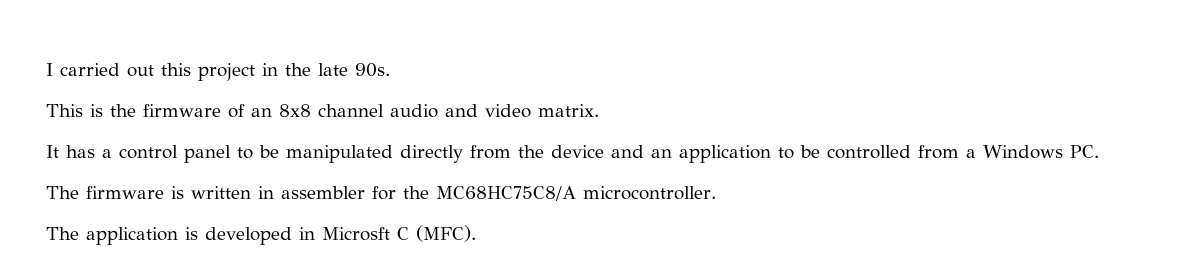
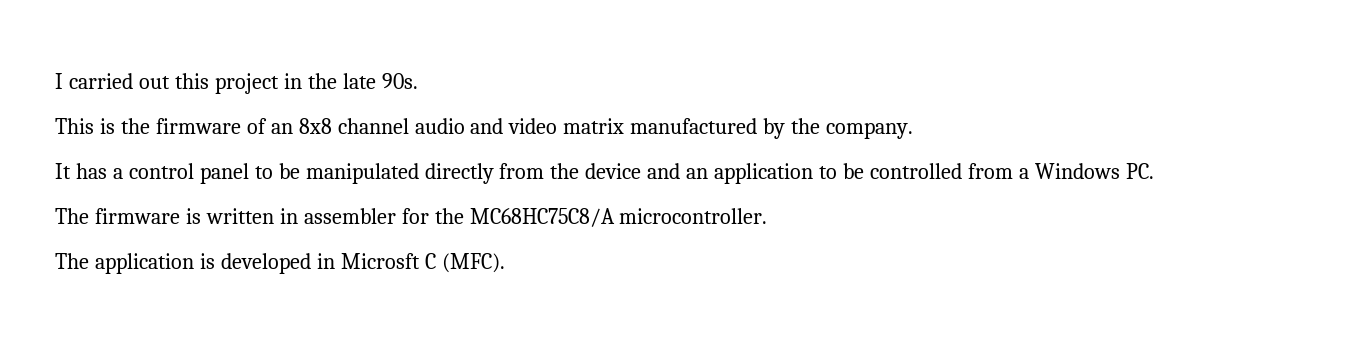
- This is the firmware of an 8x8 channel audio and video matrix.
+ This is the firmware of an 8x8 channel audio and video matrix manufactured by the company.

